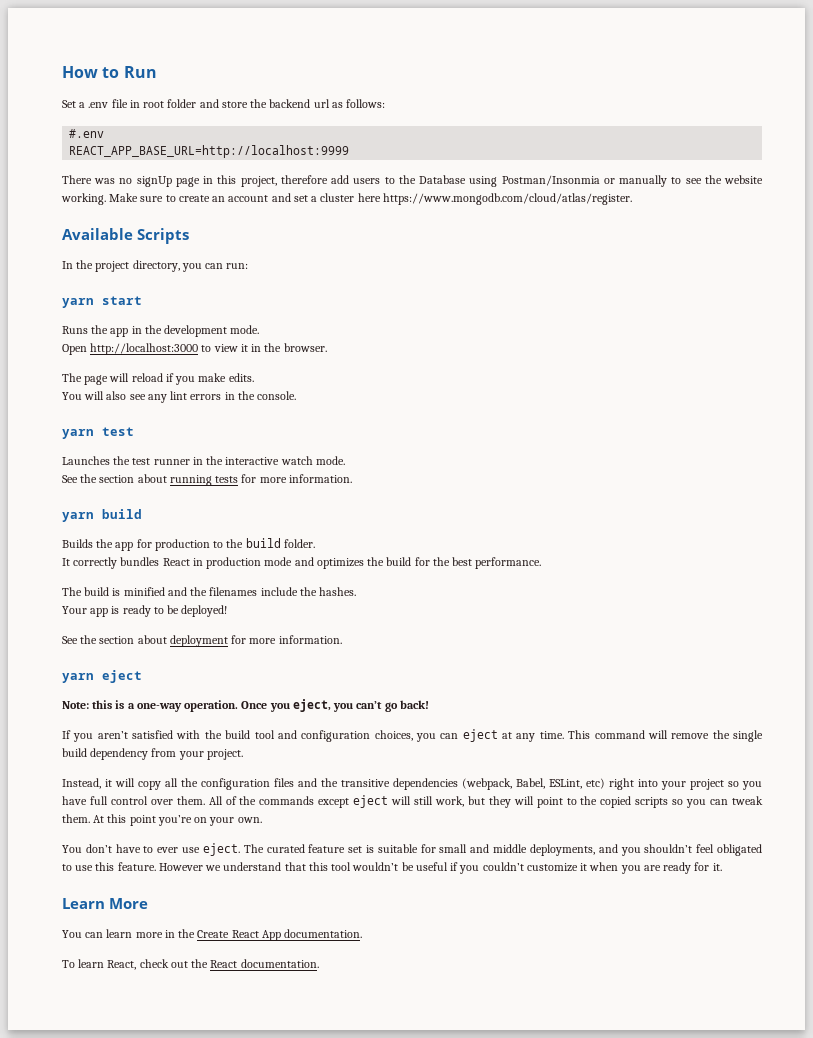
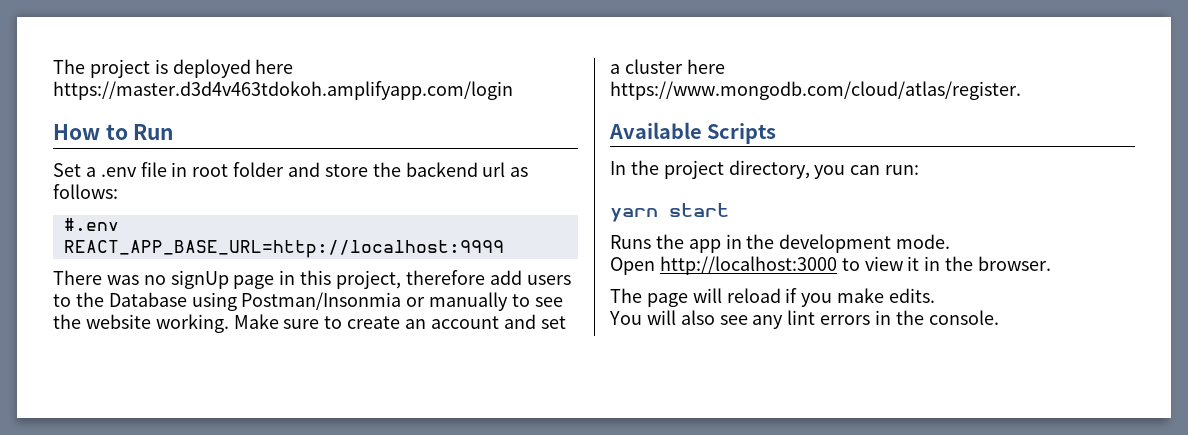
+ The project is deployed here https://master.d3d4v463tdokoh.amplifyapp.com/login
- yarn test
- Launches the test runner in the interactive watch mode.
- See the section about running tests for more information.
- yarn build
- Builds the app for production to the build folder.
- It correctly bundles React in production mode and optimizes the build for the best performance.
- The build is minified and the filenames include the hashes.
- Your app is ready to be deployed!
- See the section about deployment for more information.
- yarn eject
- Note: this is a one-way operation. Once you eject, you can’t go back!
- If you aren’t satisfied with the build tool and configuration choices, you can eject at any time. This command will remove the single build dependency from your project.
- Instead, it will copy all the configuration files and the transitive dependencies (webpack, Babel, ESLint, etc) right into your project so you have full control over them. All of the commands except eject will still work, but they will point to the copied scripts so you can tweak them. At this point you’re on your own.
- You don’t have to ever use eject. The curated feature set is suitable for small and middle deployments, and you shouldn’t feel obligated to use this feature. However we understand that this tool wouldn’t be useful if you couldn’t customize it when you are ready for it.
- Learn More
- You can learn more in the Create React App documentation.
- To learn React, check out the React documentation.

